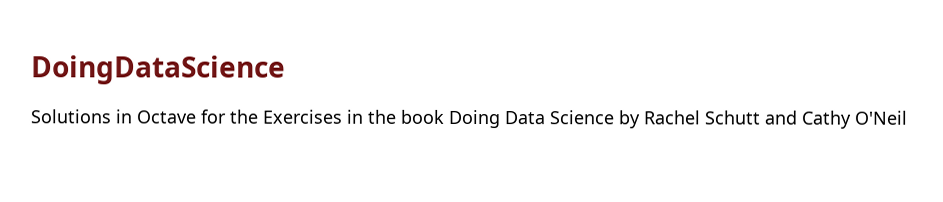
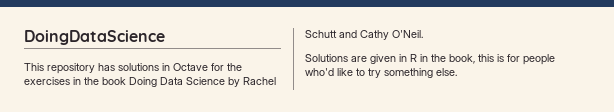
- Solutions in Octave for the Exercises in the book Doing Data Science by Rachel Schutt and Cathy O'Neil
+ This repository has solutions in Octave for the exercises in the book Doing Data Science by Rachel Schutt and Cathy O'Neil.
+ Solutions are given in R in the book, this is for people who'd like to try something else.

